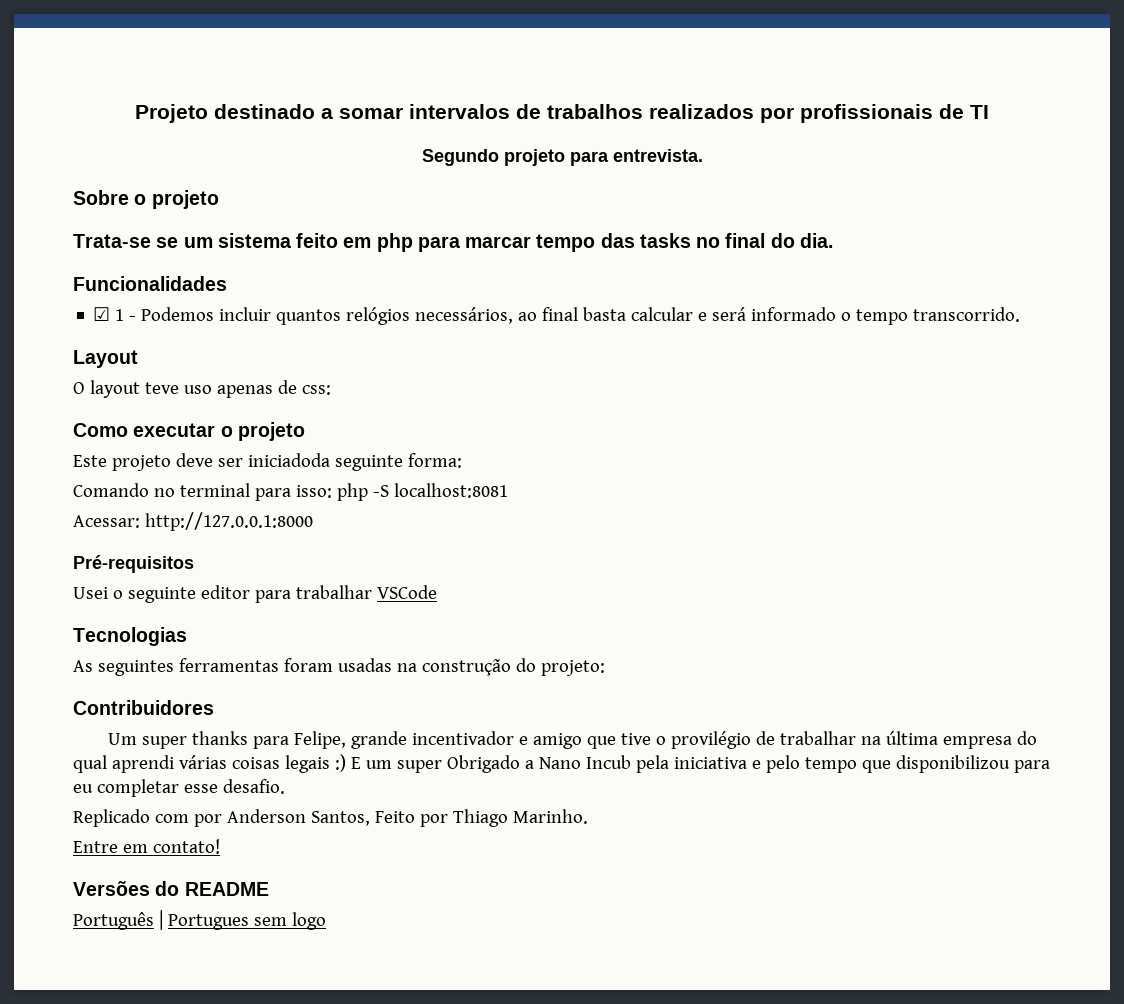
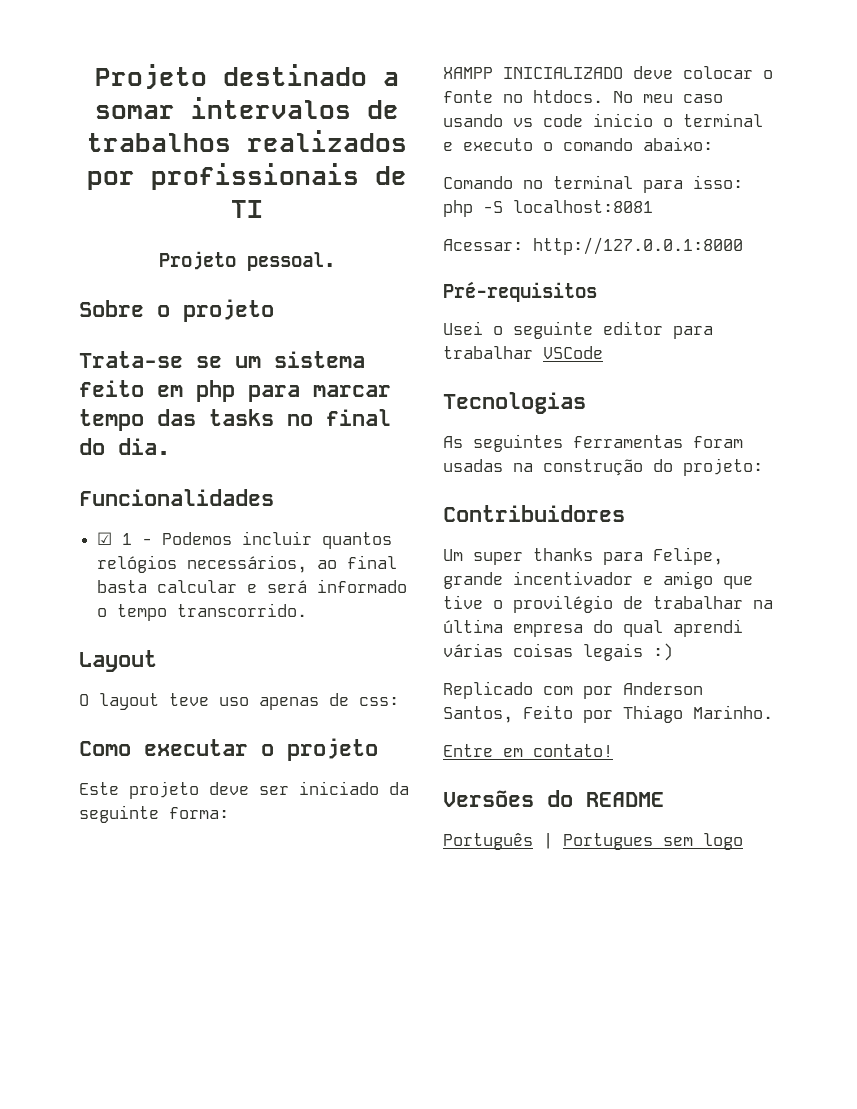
- Segundo projeto para entrevista.
+ Projeto pessoal.
- Este projeto deve ser iniciadoda seguinte forma:
+ Este projeto deve ser iniciado da seguinte forma:
+ XAMPP INICIALIZADO deve colocar o fonte no htdocs. No meu caso usando vs code inicio o terminal e executo o comando abaixo:
- Um super thanks para Felipe, grande incentivador e amigo que tive o provilégio de trabalhar na última empresa do qual aprendi várias coisas legais :) E um super Obrigado a Nano Incub pela iniciativa e pelo tempo que disponibilizou para eu completar esse desafio.
+ Um super thanks para Felipe, grande incentivador e amigo que tive o provilégio de trabalhar na última empresa do qual aprendi várias coisas legais :)

